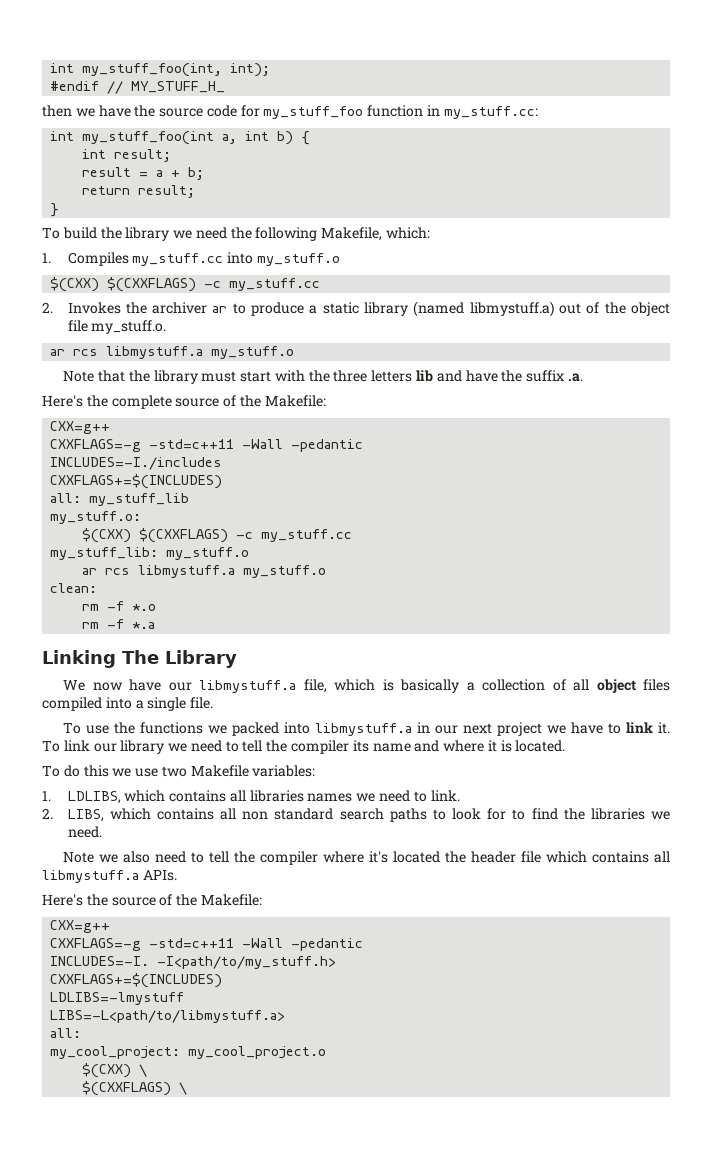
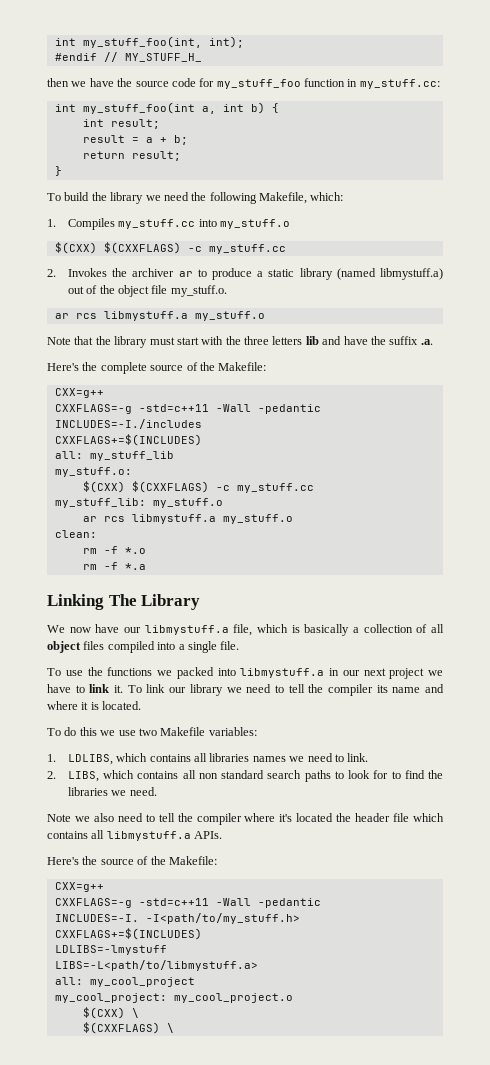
  LIBS=-L<path/to/libmystuff.a>
- all:
+ all: my_cool_project

